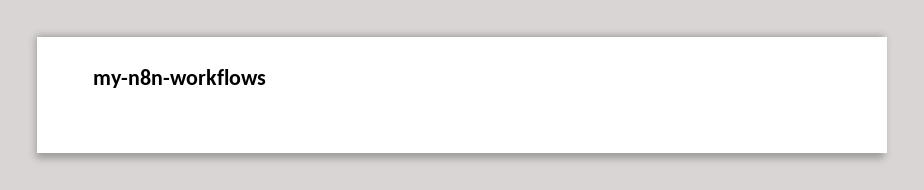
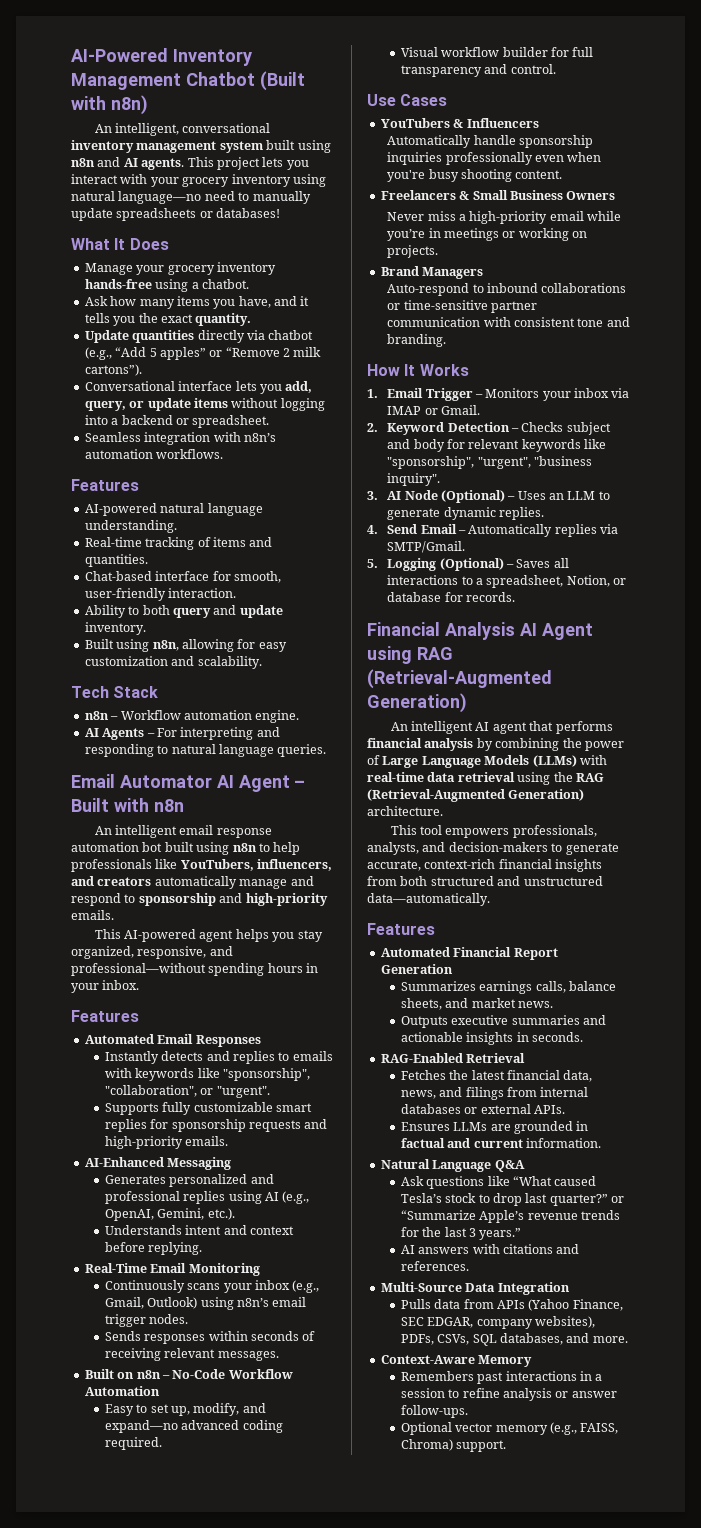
- my-n8n-workflows
+ AI-Powered Inventory Management Chatbot (Built with n8n)
+ An intelligent, conversational inventory management system built using n8n and AI agents. This project lets you interact with your grocery inventory using natural language—no need to manually update spreadsheets or databases!
+ What It Does
+ Manage your grocery inventory hands-free using a chatbot.
+ Ask how many items you have, and it tells you the exact quantity.
+ Update quantities directly via chatbot (e.g., “Add 5 apples” or “Remove 2 milk cartons”).
+ Conversational interface lets you add, query, or update items without logging into a backend or spreadsheet.
+ Seamless integration with n8n’s automation workflows.
+ Features
+ AI-powered natural language understanding.
+ Real-time tracking of items and quantities.
+ Chat-based interface for smooth, user-friendly interaction.
+ Ability to both query and update inventory.
+ Built using n8n, allowing for easy customization and scalability.
+ Tech Stack
+ n8n – Workflow automation engine.
+ AI Agents – For interpreting and responding to natural language queries.
+ Email Automator AI Agent – Built with n8n
+ An intelligent email response automation bot built using n8n to help professionals like YouTubers, influencers, and creators automatically manage and respond to sponsorship and high-priority emails.
+ This AI-powered agent helps you stay organized, responsive, and professional—without spending hours in your inbox.
+ Features
+ Automated Email Responses
+ Instantly detects and replies to emails with keywords like "sponsorship", "collaboration", or "urgent".
+ Supports fully customizable smart replies for sponsorship requests and high-priority emails.
+ AI-Enhanced Messaging
+ Generates personalized and professional replies using AI (e.g., OpenAI, Gemini, etc.).
+ Understands intent and context before replying.
+ Real-Time Email Monitoring
+ Continuously scans your inbox (e.g., Gmail, Outlook) using n8n’s email trigger nodes.
+ Sends responses within seconds of receiving relevant messages.
+ Built on n8n – No-Code Workflow Automation
+ Easy to set up, modify, and expand—no advanced coding required.
+ Visual workflow builder for full transparency and control.
+ Use Cases
+ YouTubers & Influencers
+ Automatically handle sponsorship inquiries professionally even when you're busy shooting content.
+ Freelancers & Small Business Owners
+ Never miss a high-priority email while you’re in meetings or working on projects.
+ Brand Managers
+ Auto-respond to inbound collaborations or time-sensitive partner communication with consistent tone and branding.
+ How It Works
+ 1. Email Trigger – Monitors your inbox via IMAP or Gmail.
+ 2. Keyword Detection – Checks subject and body for relevant keywords like "sponsorship", "urgent", "business inquiry".
+ 3. AI Node (Optional) – Uses an LLM to generate dynamic replies.
+ 4. Send Email – Automatically replies via SMTP/Gmail.
+ 5. Logging (Optional) – Saves all interactions to a spreadsheet, Notion, or database for records.
+ Financial Analysis AI Agent using RAG (Retrieval-Augmented Generation)
+ An intelligent AI agent that performs financial analysis by combining the power of Large Language Models (LLMs) with real-time data retrieval using the RAG (Retrieval-Augmented Generation) architecture.
+ This tool empowers professionals, analysts, and decision-makers to generate accurate, context-rich financial insights from both structured and unstructured data—automatically.
+ Features
+ Automated Financial Report Generation
+ Summarizes earnings calls, balance sheets, and market news.
+ Outputs executive summaries and actionable insights in seconds.
+ RAG-Enabled Retrieval
+ Fetches the latest financial data, news, and filings from internal databases or external APIs.
+ Ensures LLMs are grounded in factual and current information.
+ Natural Language Q&A
+ Ask questions like “What caused Tesla’s stock to drop last quarter?” or “Summarize Apple’s revenue trends for the last 3 years.”
+ AI answers with citations and references.
+ Multi-Source Data Integration
+ Pulls data from APIs (Yahoo Finance, SEC EDGAR, company websites), PDFs, CSVs, SQL databases, and more.
+ Context-Aware Memory
+ Remembers past interactions in a session to refine analysis or answer follow-ups.
+ Optional vector memory (e.g., FAISS, Chroma) support.

